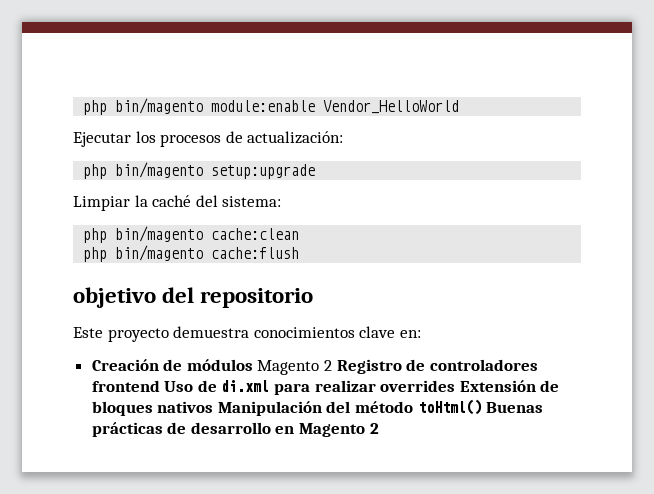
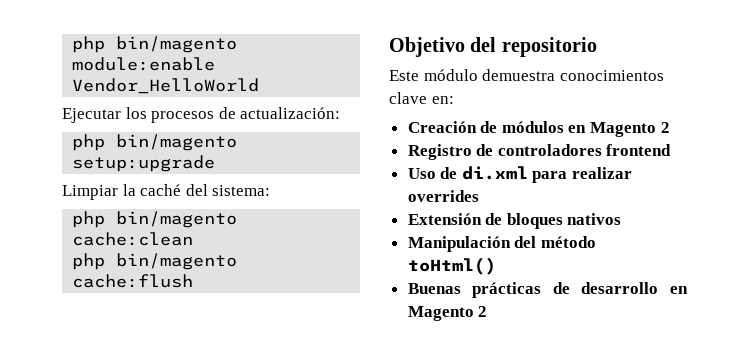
- objetivo del repositorio
+ Objetivo del repositorio
- Este proyecto demuestra conocimientos clave en:
+ Este módulo demuestra conocimientos clave en:
- Creación de módulos Magento 2 Registro de controladores frontend Uso de di.xml para realizar overrides Extensión de bloques nativos Manipulación del método toHtml() Buenas prácticas de desarrollo en Magento 2
+ Creación de módulos en Magento 2
+ Registro de controladores frontend
+ Uso de di.xml para realizar overrides
+ Extensión de bloques nativos
+ Manipulación del método toHtml()
+ Buenas prácticas de desarrollo en Magento 2

